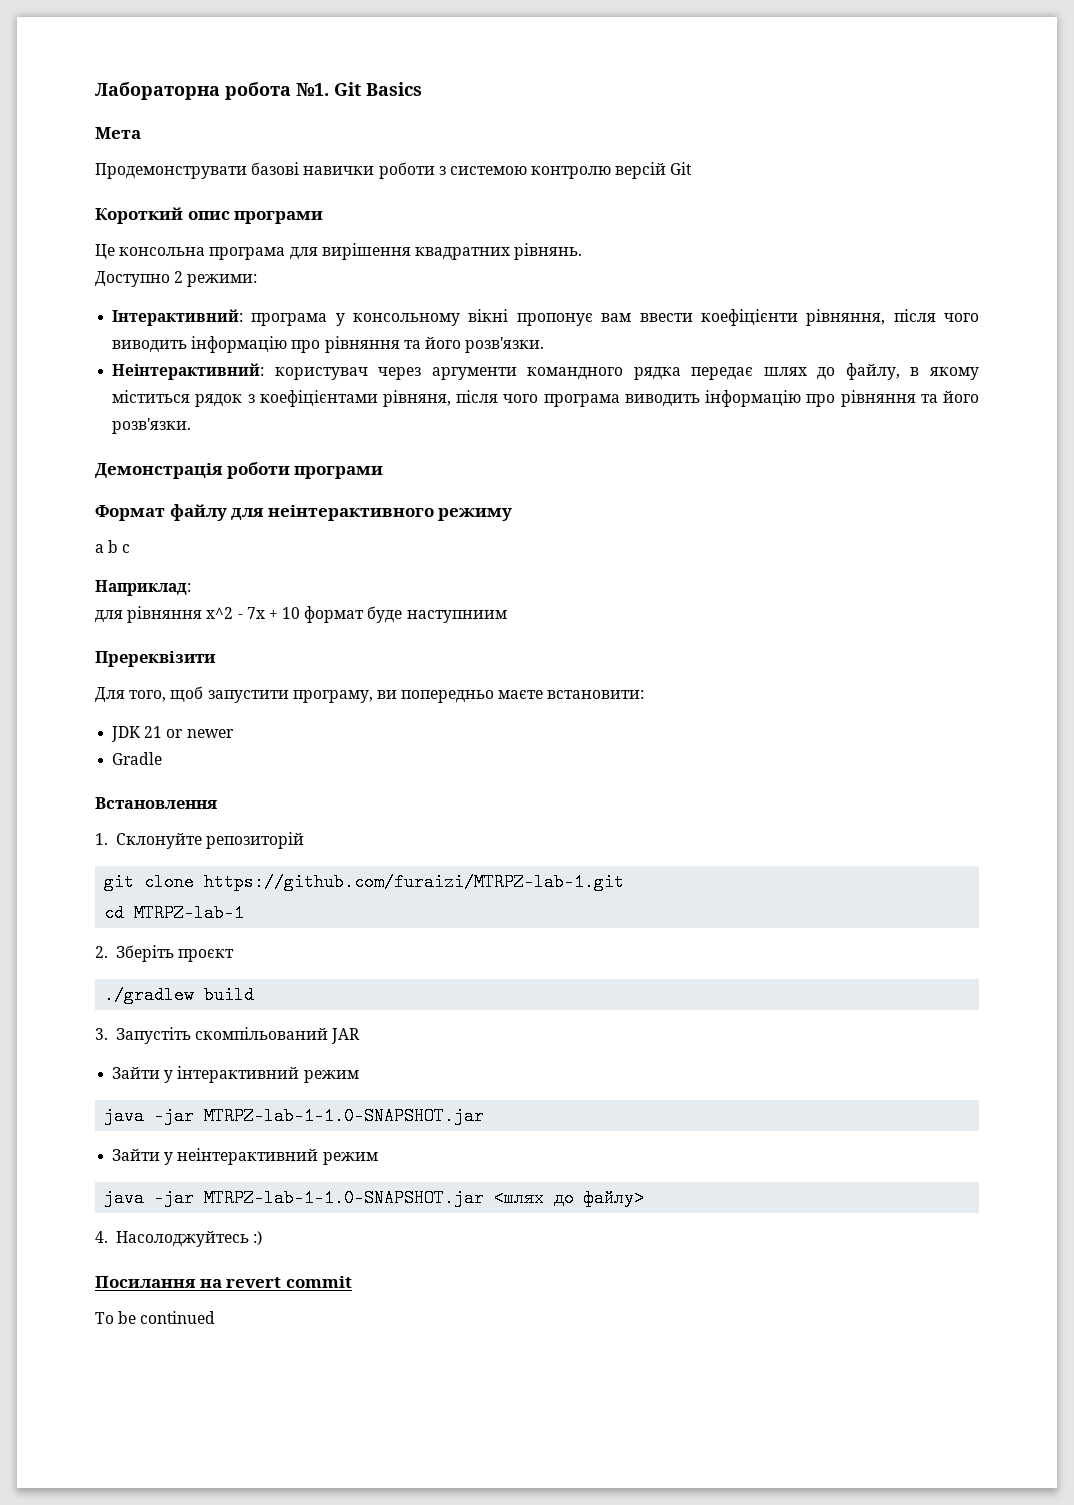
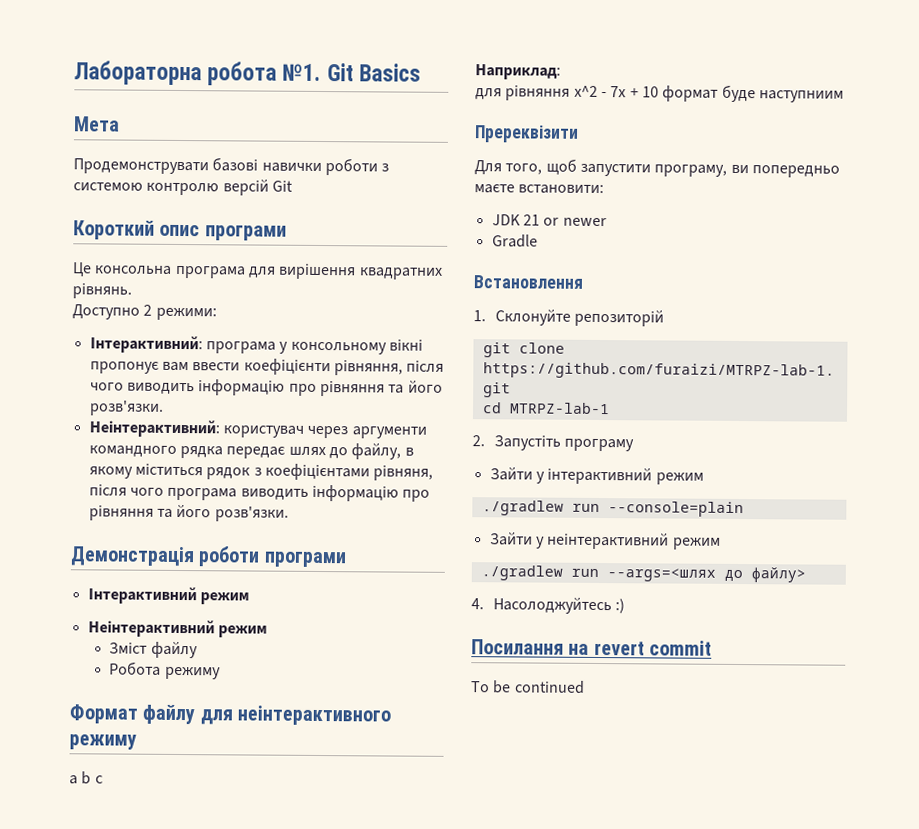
+ Інтерактивний режим
+ Неінтерактивний режим
+ Зміст файлу
+ Робота режиму
- 2. Зберіть проєкт
- ./gradlew build
- 3. Запустіть скомпільований JAR
+ 2. Запустіть програму
  Зайти у інтерактивний режим
- java -jar MTRPZ-lab-1-1.0-SNAPSHOT.jar
+ ./gradlew run --console=plain
- java -jar MTRPZ-lab-1-1.0-SNAPSHOT.jar <шлях до файлу>
+ ./gradlew run --args=<шлях до файлу>

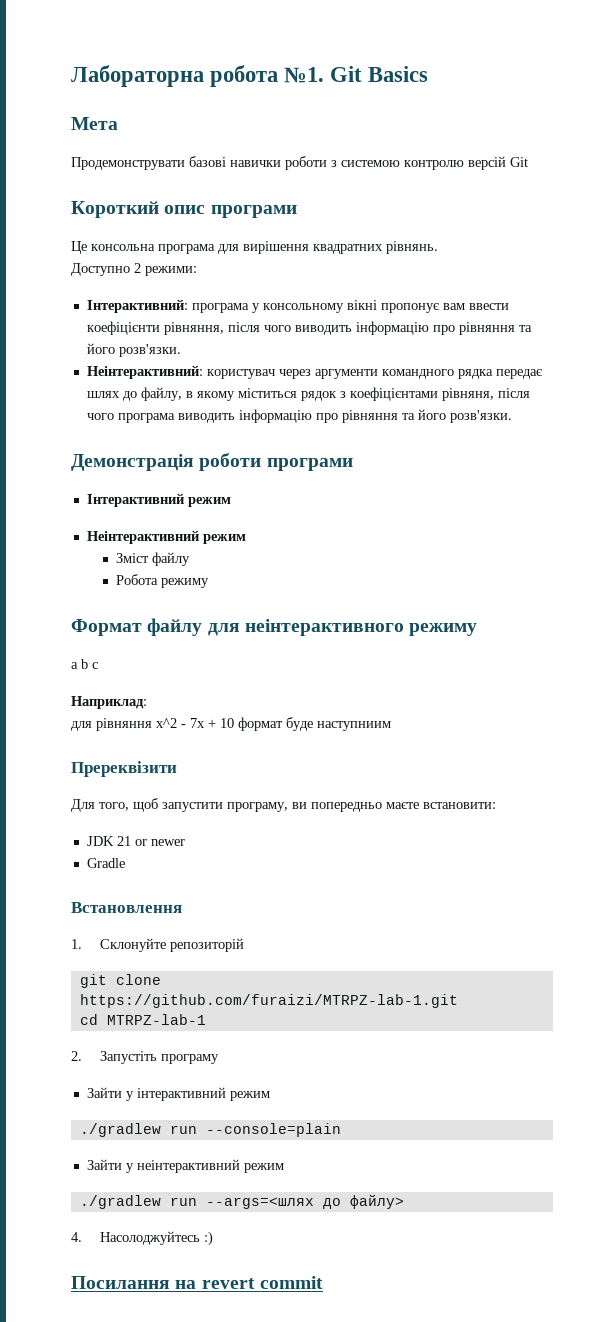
- To be continued

